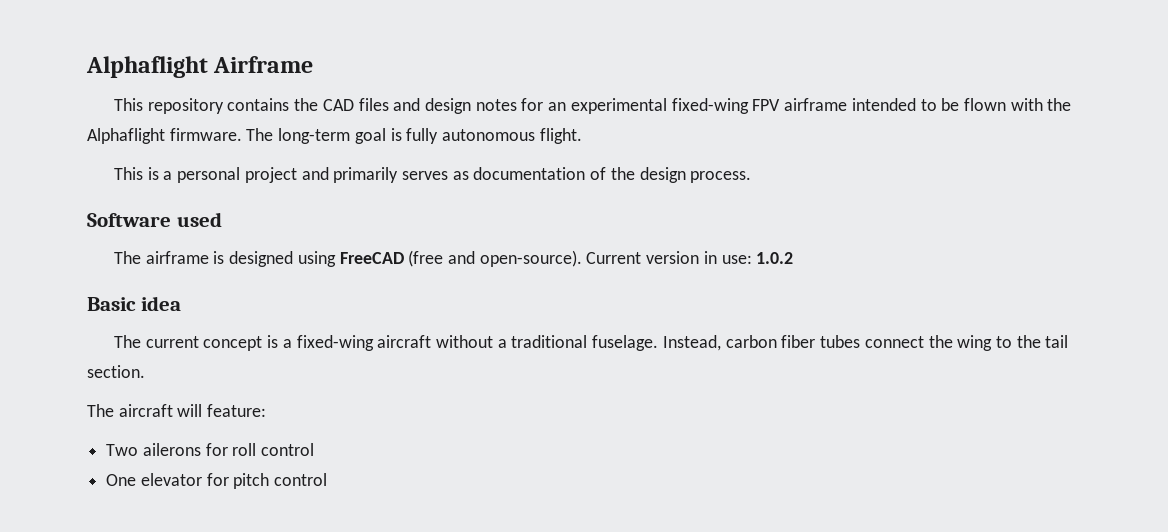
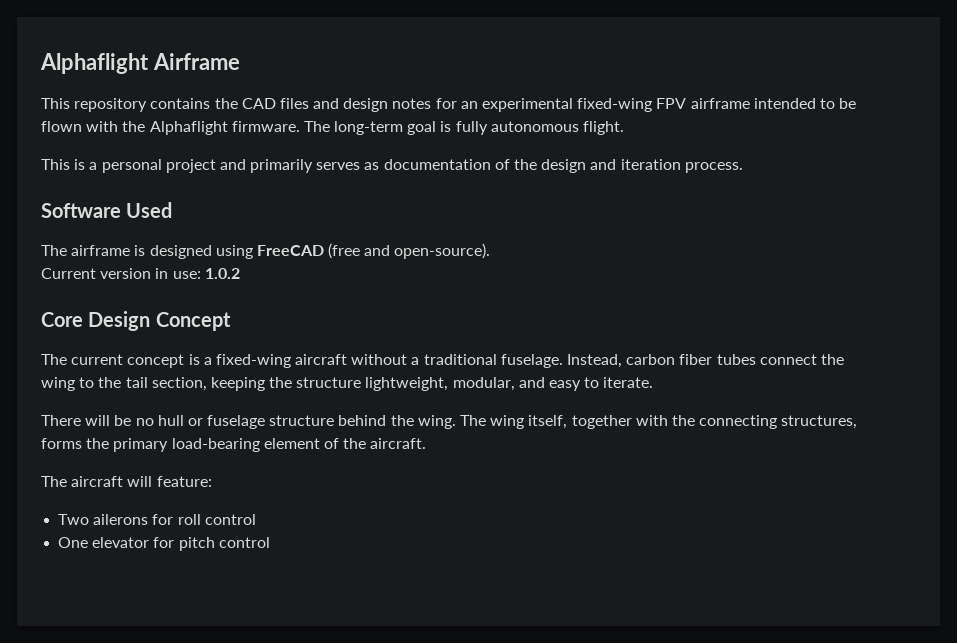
- This is a personal project and primarily serves as documentation of the design process.
+ This is a personal project and primarily serves as documentation of the design and iteration process.
- Software used
+ Software Used
- The airframe is designed using FreeCAD (free and open-source). Current version in use: 1.0.2
+ The airframe is designed using FreeCAD (free and open-source).
+ Current version in use: 1.0.2
- Basic idea
+ Core Design Concept
- Instead, carbon fiber tubes connect the wing to the tail section.
+ Instead, carbon fiber tubes connect the wing to the tail section, keeping the structure lightweight, modular, and easy to iterate.
+ There will be no hull or fuselage structure behind the wing. The wing itself, together with the connecting structures, forms the primary load-bearing element of the aircraft.

